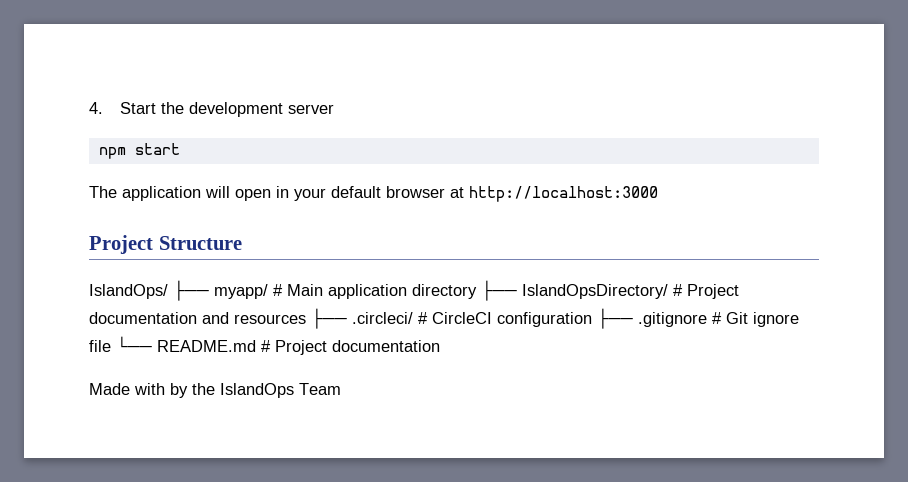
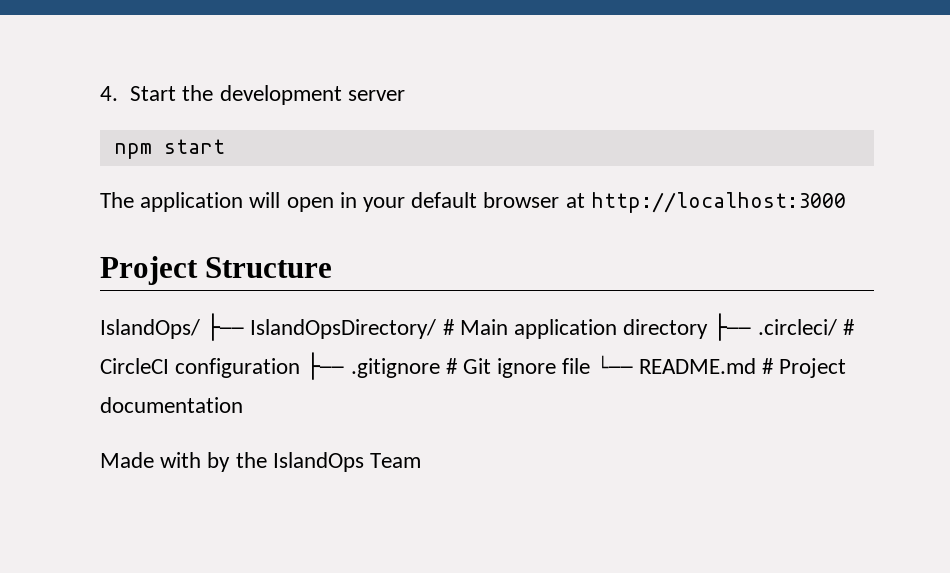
- IslandOps/ ├── myapp/ # Main application directory ├── IslandOpsDirectory/ # Project documentation and resources ├── .circleci/ # CircleCI configuration ├── .gitignore # Git ignore file └── README.md # Project documentation
+ IslandOps/ ├── IslandOpsDirectory/ # Main application directory ├── .circleci/ # CircleCI configuration ├── .gitignore # Git ignore file └── README.md # Project documentation

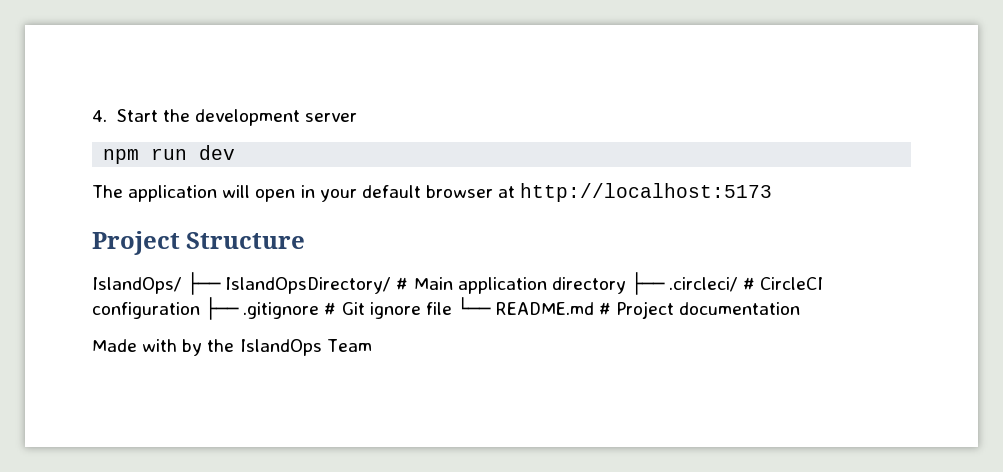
- npm start
+ npm run dev
- The application will open in your default browser at http://localhost:3000
+ The application will open in your default browser at http://localhost:5173

